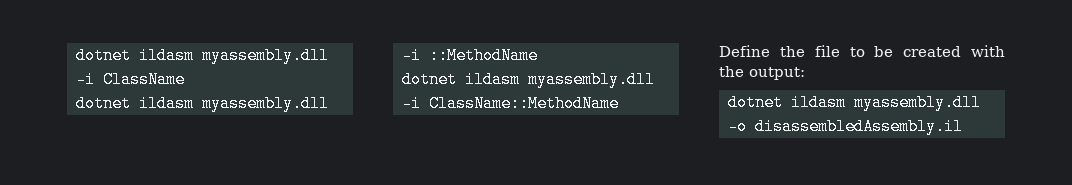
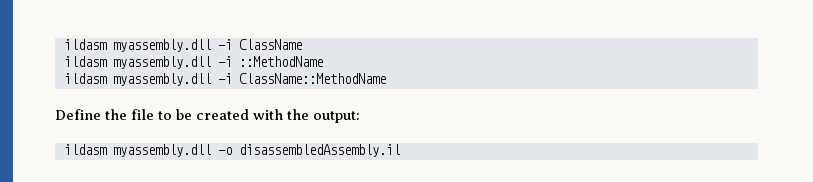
- dotnet ildasm myassembly.dll -i ClassName
+ ildasm myassembly.dll -i ClassName
- dotnet ildasm myassembly.dll -i ::MethodName
+ ildasm myassembly.dll -i ::MethodName
- dotnet ildasm myassembly.dll -i ClassName::MethodName
+ ildasm myassembly.dll -i ClassName::MethodName
- dotnet ildasm myassembly.dll -o disassembledAssembly.il
+ ildasm myassembly.dll -o disassembledAssembly.il

